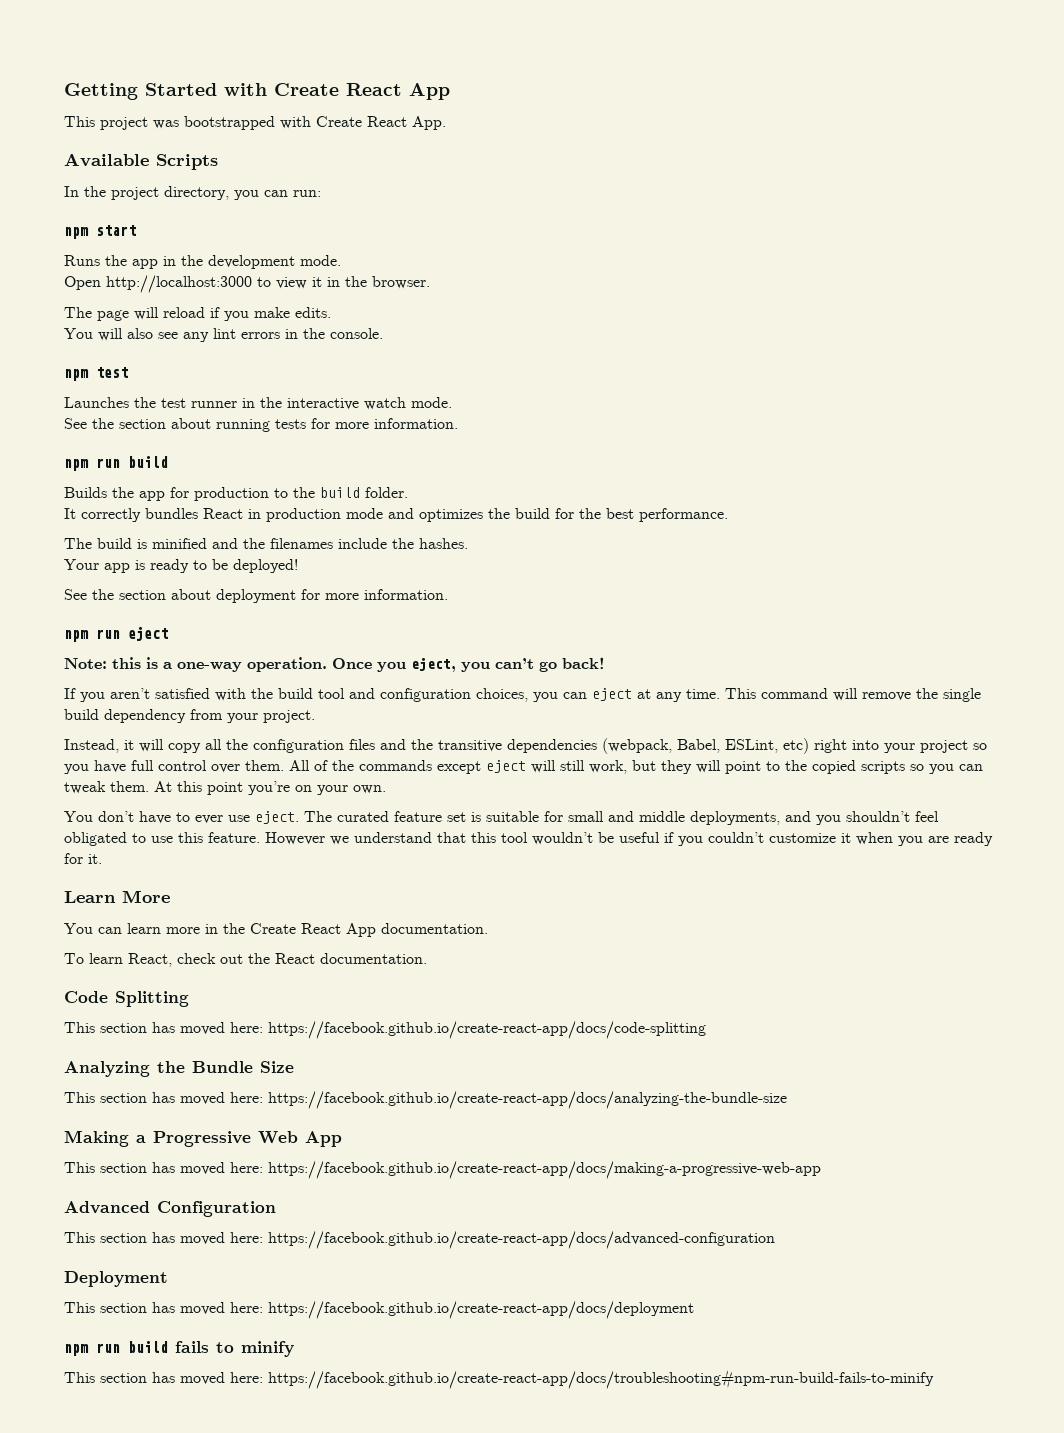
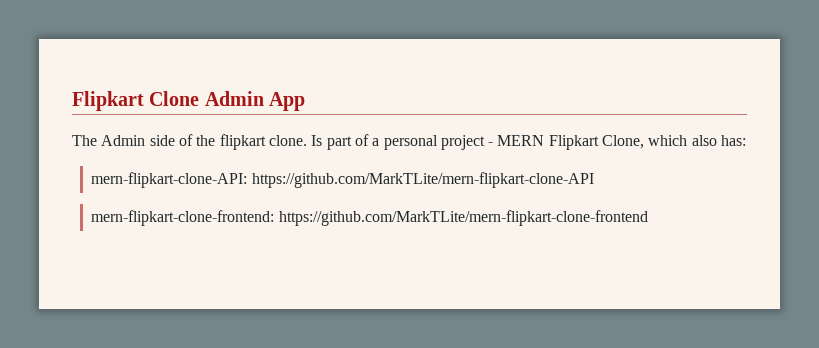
- Getting Started with Create React App
- This project was bootstrapped with Create React App.
- Available Scripts
- In the project directory, you can run:
- npm start
- Runs the app in the development mode.
- Open http://localhost:3000 to view it in the browser.
- The page will reload if you make edits.
- You will also see any lint errors in the console.
- npm test
- Launches the test runner in the interactive watch mode.
- See the section about running tests for more information.
- npm run build
- Builds the app for production to the build folder.
- It correctly bundles React in production mode and optimizes the build for the best performance.
- The build is minified and the filenames include the hashes.
- Your app is ready to be deployed!
- See the section about deployment for more information.
- npm run eject
- Note: this is a one-way operation. Once you eject, you can’t go back!
- If you aren’t satisfied with the build tool and configuration choices, you can eject at any time. This command will remove the single build dependency from your project.
- Instead, it will copy all the configuration files and the transitive dependencies (webpack, Babel, ESLint, etc) right into your project so you have full control over them. All of the commands except eject will still work, but they will point to the copied scripts so you can tweak them. At this point you’re on your own.
- You don’t have to ever use eject. The curated feature set is suitable for small and middle deployments, and you shouldn’t feel obligated to use this feature. However we understand that this tool wouldn’t be useful if you couldn’t customize it when you are ready for it.
- Learn More
- You can learn more in the Create React App documentation.
- To learn React, check out the React documentation.
- Code Splitting
- This section has moved here: https://facebook.github.io/create-react-app/docs/code-splitting
- Analyzing the Bundle Size
- This section has moved here: https://facebook.github.io/create-react-app/docs/analyzing-the-bundle-size
- Making a Progressive Web App
- This section has moved here: https://facebook.github.io/create-react-app/docs/making-a-progressive-web-app
- Advanced Configuration
- This section has moved here: https://facebook.github.io/create-react-app/docs/advanced-configuration
- Deployment
- This section has moved here: https://facebook.github.io/create-react-app/docs/deployment
- npm run build fails to minify
- This section has moved here: https://facebook.github.io/create-react-app/docs/troubleshooting#npm-run-build-fails-to-minify
+ Flipkart Clone Admin App
+ The Admin side of the flipkart clone. Is part of a personal project - MERN Flipkart Clone, which also has:
+ mern-flipkart-clone-API: https://github.com/MarkTLite/mern-flipkart-clone-API
+ mern-flipkart-clone-frontend: https://github.com/MarkTLite/mern-flipkart-clone-frontend

